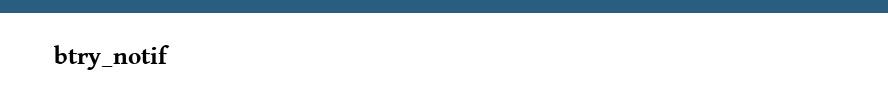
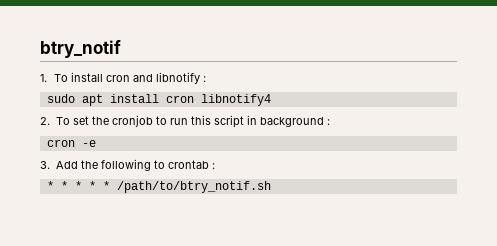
+ 1. To install cron and libnotify :
+ sudo apt install cron libnotify4
+ 2. To set the cronjob to run this script in background :
+ cron -e
+ 3. Add the following to crontab :
+ * * * * * /path/to/btry_notif.sh

